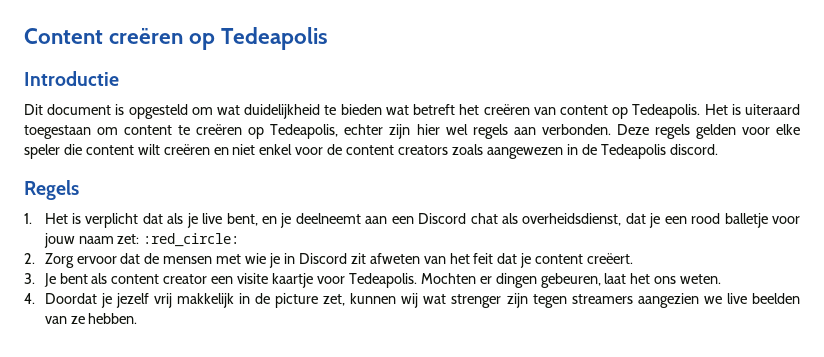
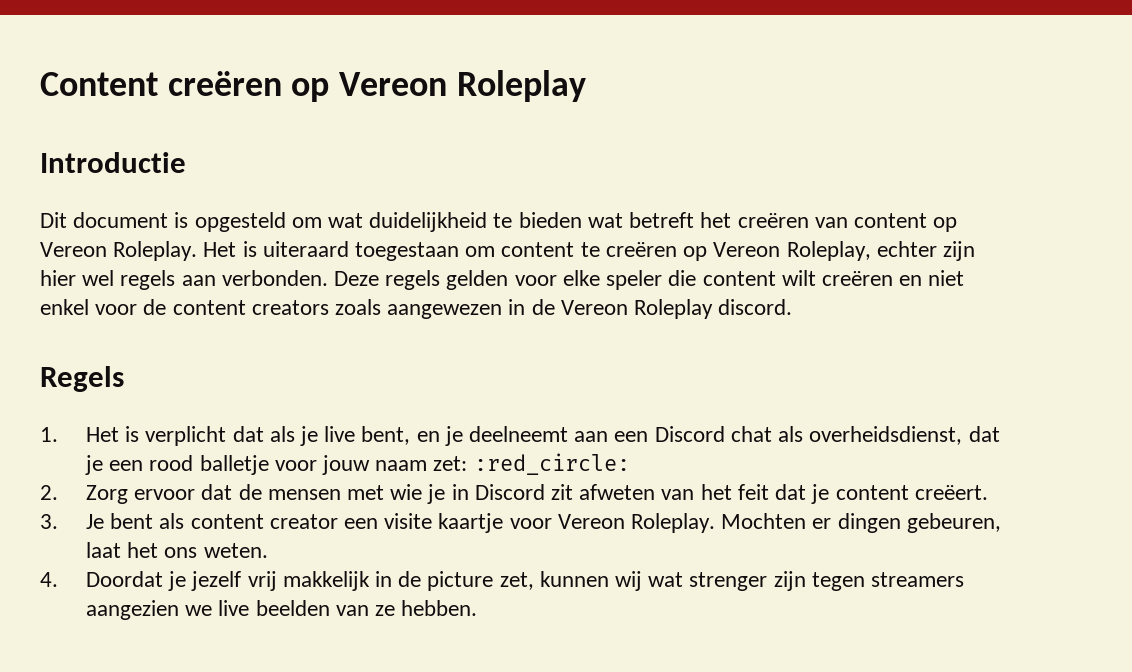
- Content creëren op Tedeapolis
+ Content creëren op Vereon Roleplay
- Dit document is opgesteld om wat duidelijkheid te bieden wat betreft het creëren van content op Tedeapolis.
+ Dit document is opgesteld om wat duidelijkheid te bieden wat betreft het creëren van content op Vereon Roleplay.
- Het is uiteraard toegestaan om content te creëren op Tedeapolis, echter zijn hier wel regels aan verbonden.
+ Het is uiteraard toegestaan om content te creëren op Vereon Roleplay, echter zijn hier wel regels aan verbonden.
- Deze regels gelden voor elke speler die content wilt creëren en niet enkel voor de content creators zoals aangewezen in de Tedeapolis discord.
+ Deze regels gelden voor elke speler die content wilt creëren en niet enkel voor de content creators zoals aangewezen in de Vereon Roleplay discord.
- 3. Je bent als content creator een visite kaartje voor Tedeapolis.
+ 3. Je bent als content creator een visite kaartje voor Vereon Roleplay.

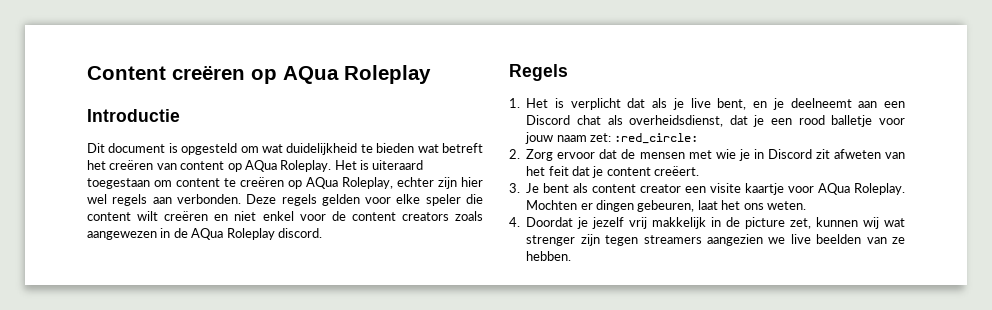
- Content creëren op Vereon Roleplay
+ Content creëren op AQua Roleplay
- Dit document is opgesteld om wat duidelijkheid te bieden wat betreft het creëren van content op Vereon Roleplay.
+ Dit document is opgesteld om wat duidelijkheid te bieden wat betreft het creëren van content op AQua Roleplay.
- Het is uiteraard toegestaan om content te creëren op Vereon Roleplay, echter zijn hier wel regels aan verbonden.
+ Het is uiteraard toegestaan om content te creëren op AQua Roleplay, echter zijn hier wel regels aan verbonden.
- Deze regels gelden voor elke speler die content wilt creëren en niet enkel voor de content creators zoals aangewezen in de Vereon Roleplay discord.
+ Deze regels gelden voor elke speler die content wilt creëren en niet enkel voor de content creators zoals aangewezen in de AQua Roleplay discord.
- 3. Je bent als content creator een visite kaartje voor Vereon Roleplay.
+ 3. Je bent als content creator een visite kaartje voor AQua Roleplay.

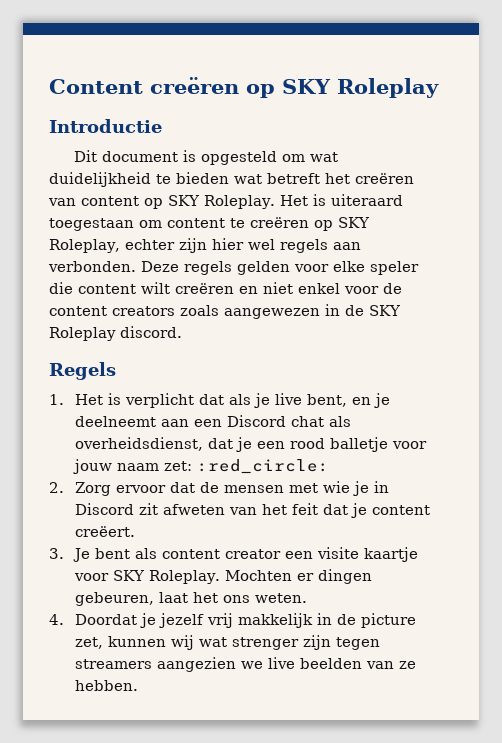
- Content creëren op AQua Roleplay
+ Content creëren op SKY Roleplay
- Dit document is opgesteld om wat duidelijkheid te bieden wat betreft het creëren van content op AQua Roleplay.
+ Dit document is opgesteld om wat duidelijkheid te bieden wat betreft het creëren van content op SKY Roleplay.
- Het is uiteraard toegestaan om content te creëren op AQua Roleplay, echter zijn hier wel regels aan verbonden.
+ Het is uiteraard toegestaan om content te creëren op SKY Roleplay, echter zijn hier wel regels aan verbonden.
- Deze regels gelden voor elke speler die content wilt creëren en niet enkel voor de content creators zoals aangewezen in de AQua Roleplay discord.
+ Deze regels gelden voor elke speler die content wilt creëren en niet enkel voor de content creators zoals aangewezen in de SKY Roleplay discord.
- 3. Je bent als content creator een visite kaartje voor AQua Roleplay.
+ 3. Je bent als content creator een visite kaartje voor SKY Roleplay.

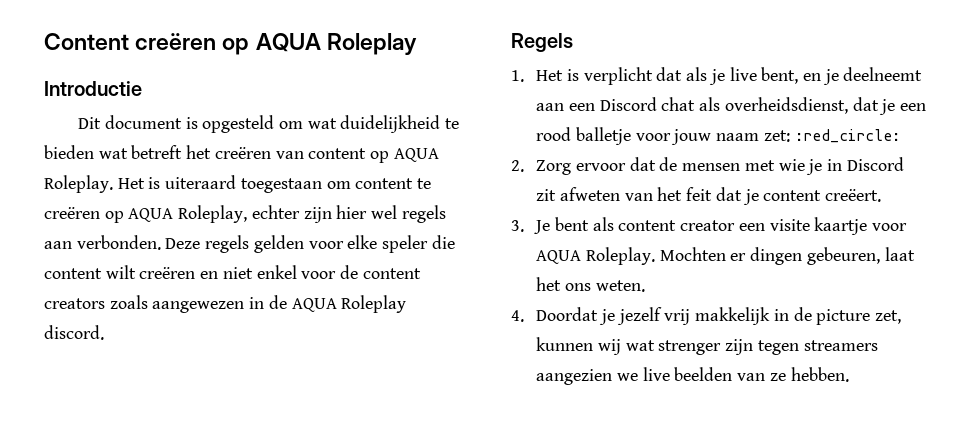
- Content creëren op SKY Roleplay
+ Content creëren op AQUA Roleplay
- Dit document is opgesteld om wat duidelijkheid te bieden wat betreft het creëren van content op SKY Roleplay.
+ Dit document is opgesteld om wat duidelijkheid te bieden wat betreft het creëren van content op AQUA Roleplay.
- Het is uiteraard toegestaan om content te creëren op SKY Roleplay, echter zijn hier wel regels aan verbonden.
+ Het is uiteraard toegestaan om content te creëren op AQUA Roleplay, echter zijn hier wel regels aan verbonden.
- Deze regels gelden voor elke speler die content wilt creëren en niet enkel voor de content creators zoals aangewezen in de SKY Roleplay discord.
+ Deze regels gelden voor elke speler die content wilt creëren en niet enkel voor de content creators zoals aangewezen in de AQUA Roleplay discord.
- 3. Je bent als content creator een visite kaartje voor SKY Roleplay.
+ 3. Je bent als content creator een visite kaartje voor AQUA Roleplay.

